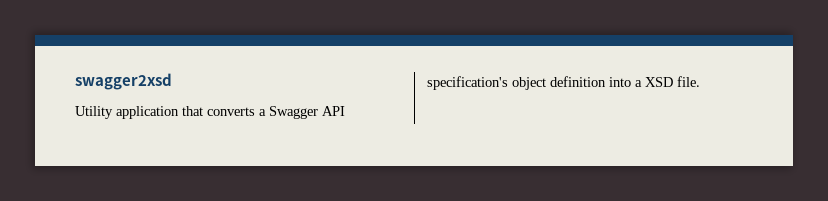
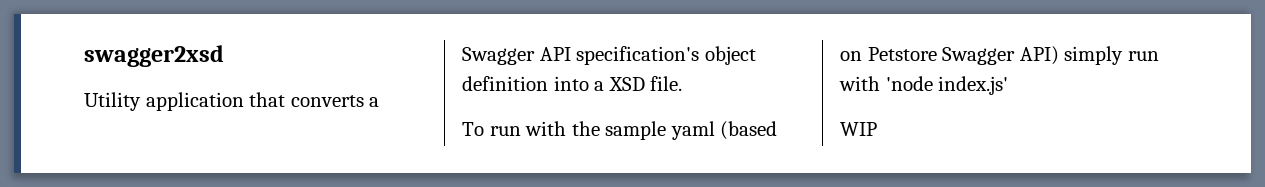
+ To run with the sample yaml (based on Petstore Swagger API) simply run with 'node index.js'
+ WIP

